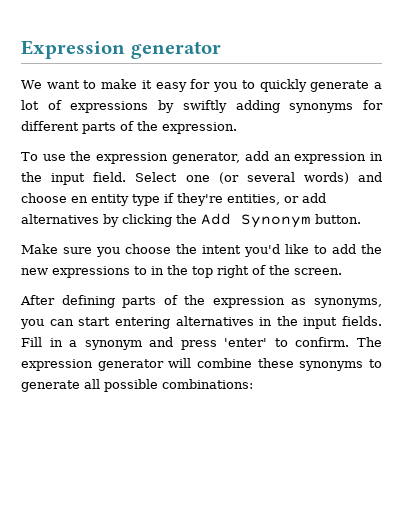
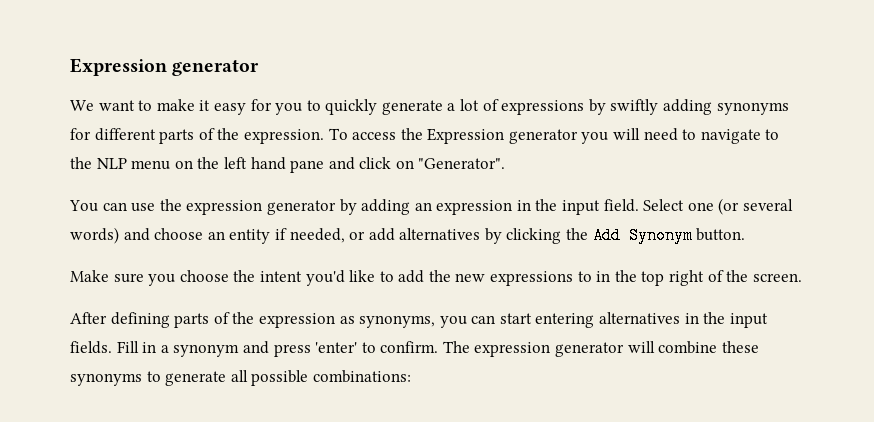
- We want to make it easy for you to quickly generate a lot of expressions by swiftly adding synonyms for different parts of the expression.
- To use the expression generator, add an expression in the input field.
+ We want to make it easy for you to quickly generate a lot of expressions by swiftly adding synonyms for different parts of the expression. To access the Expression generator you will need to navigate to the NLP menu on the left hand pane and click on "Generator".
+ You can use the expression generator by adding an expression in the input field.
- Select one (or several words) and choose en entity type if they're entities, or add alternatives by clicking the Add Synonym button.
+ Select one (or several words) and choose an entity if needed, or add alternatives by clicking the Add Synonym button.

